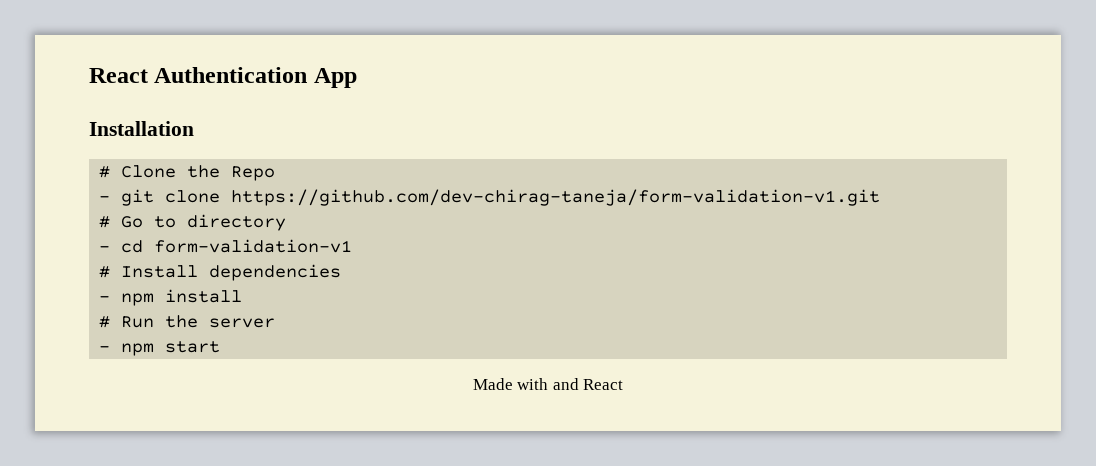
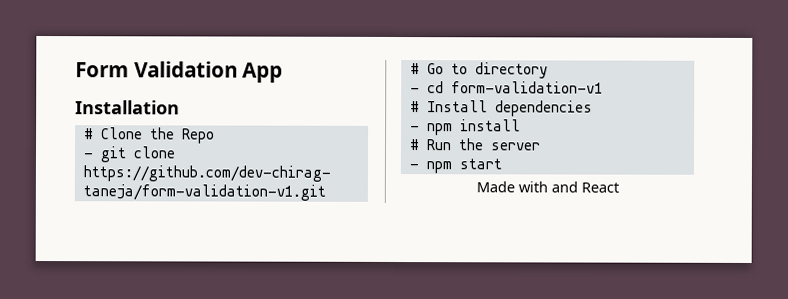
- React Authentication App
+ Form Validation App

